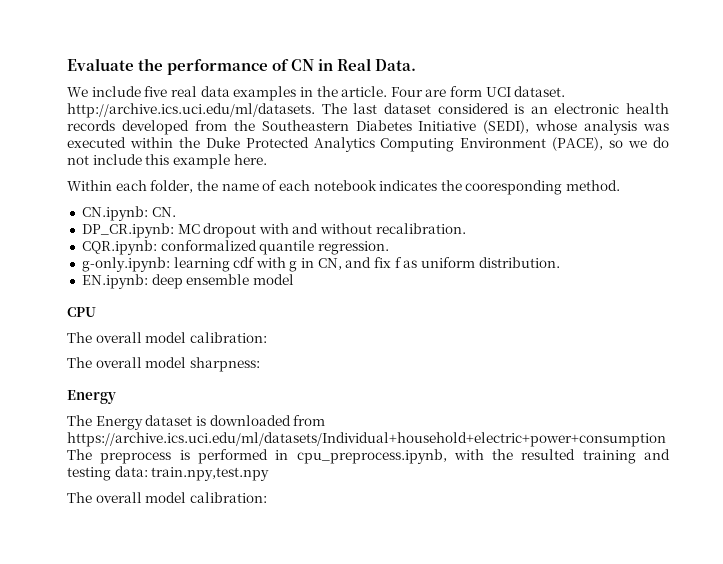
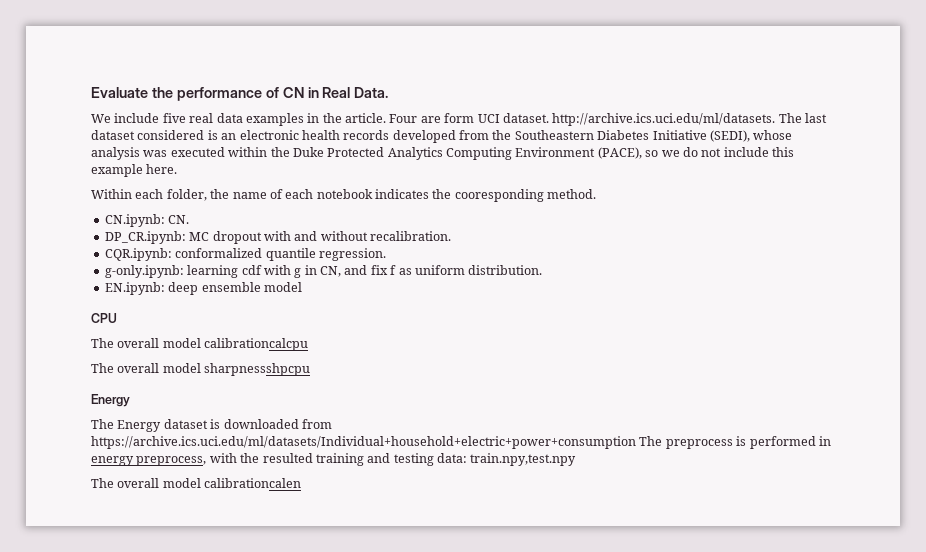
  CPU
- The overall model calibration:
- The overall model sharpness:
+ The overall model calibrationcalcpu
+ The overall model sharpnessshpcpu
- The Energy dataset is downloaded from https://archive.ics.uci.edu/ml/datasets/Individual+household+electric+power+consumption The preprocess is performed in cpu_preprocess.ipynb, with the resulted training and testing data: train.npy,test.npy
- The overall model calibration:
+ The Energy dataset is downloaded from https://archive.ics.uci.edu/ml/datasets/Individual+household+electric+power+consumption The preprocess is performed in energy preprocess, with the resulted training and testing data: train.npy,test.npy
+ The overall model calibrationcalen

